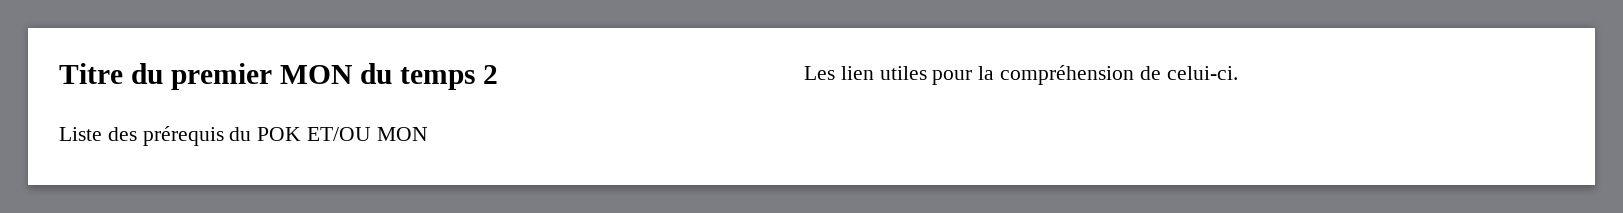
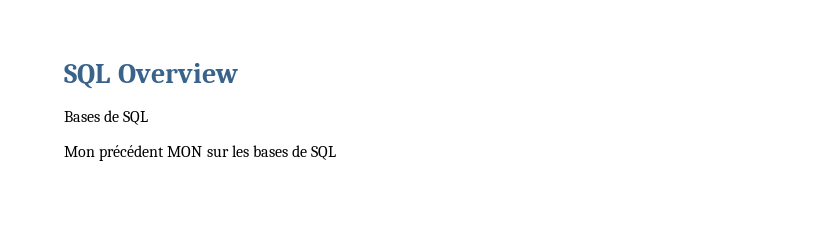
- Titre du premier MON du temps 2
- Liste des prérequis du POK ET/OU MON
- Les lien utiles pour la compréhension de celui-ci.
+ SQL Overview
+ Bases de SQL
+ Mon précédent MON sur les bases de SQL

